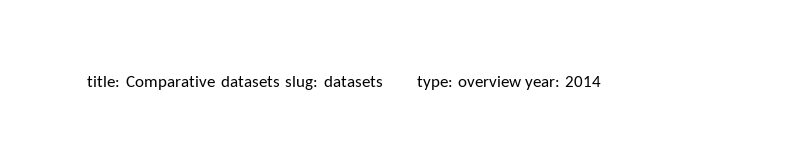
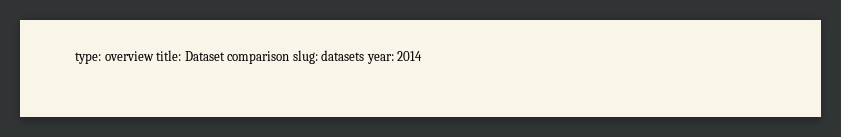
- title: Comparative datasets slug: datasets type: overview year: 2014
+ type: overview title: Dataset comparison slug: datasets year: 2014

